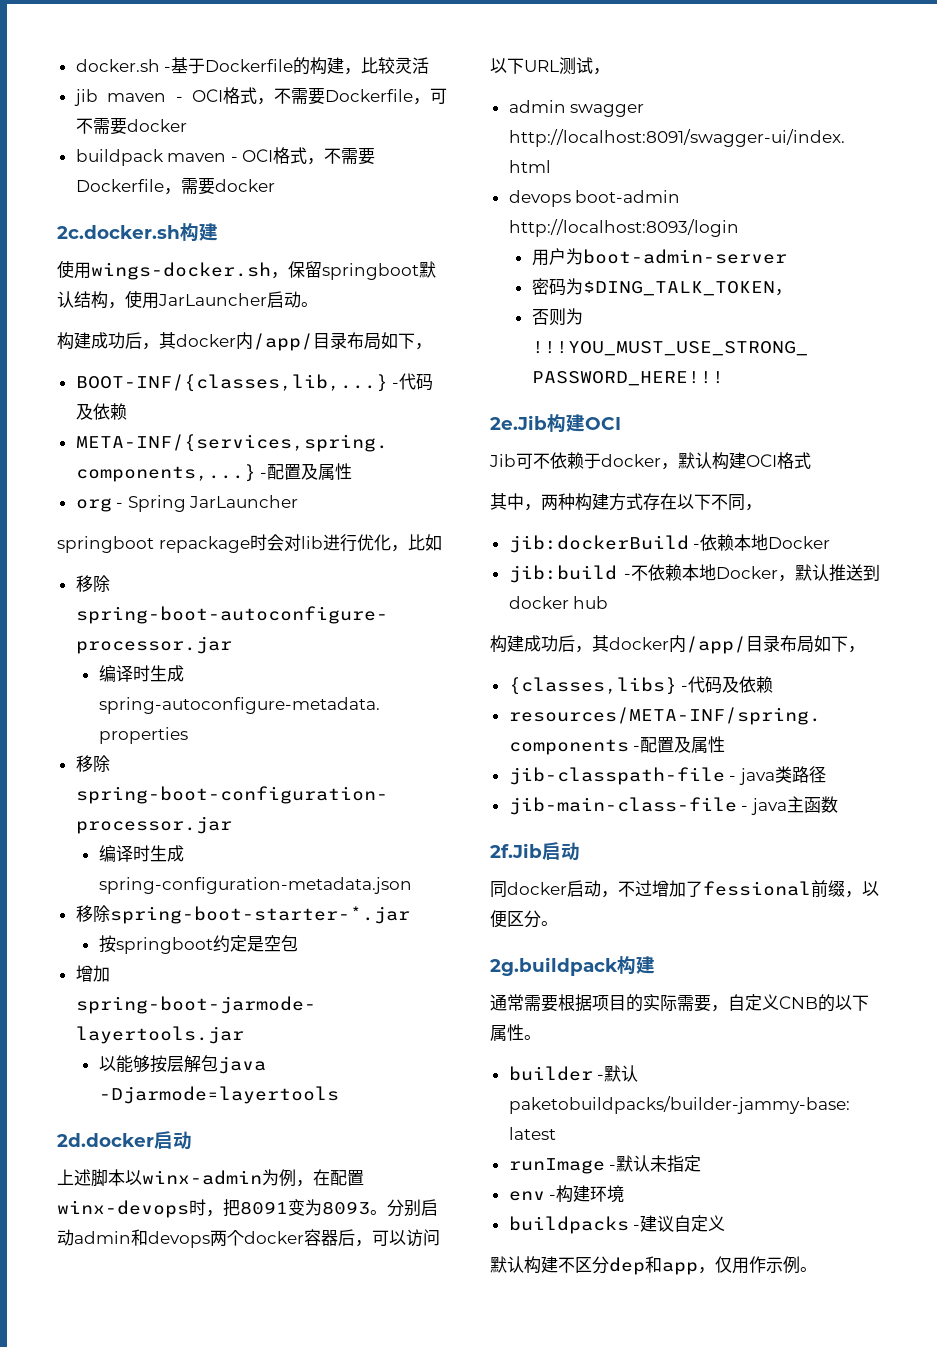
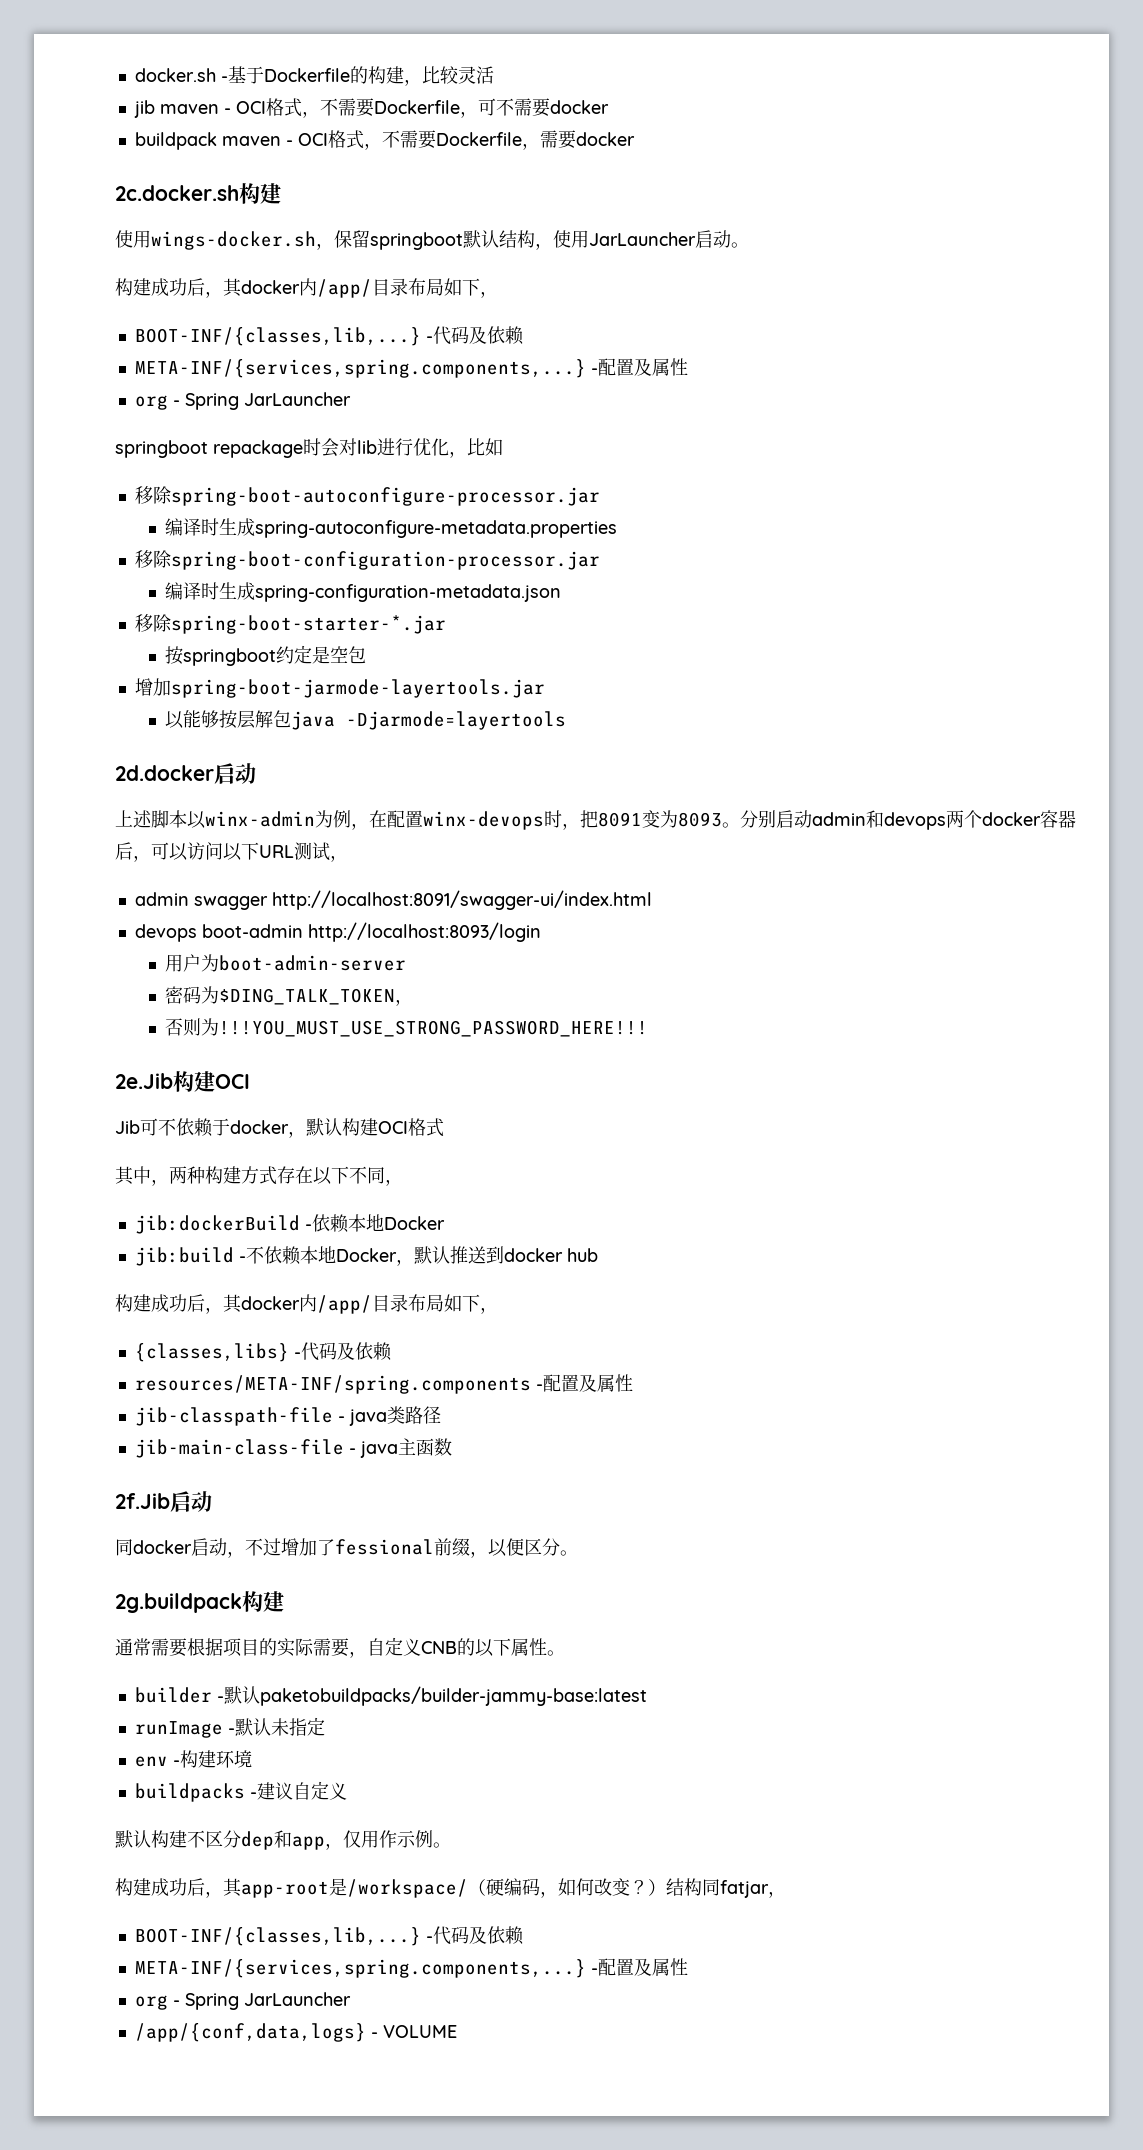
+ 构建成功后，其app-root是/workspace/（硬编码，如何改变？）结构同fatjar，
+ BOOT-INF/{classes,lib,...} -代码及依赖
+ META-INF/{services,spring.components,...} -配置及属性
+ org - Spring JarLauncher
+ /app/{conf,data,logs} - VOLUME

